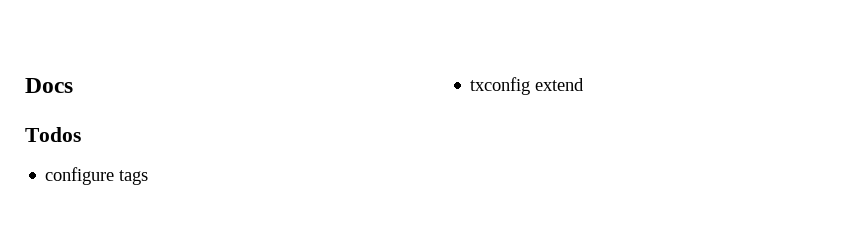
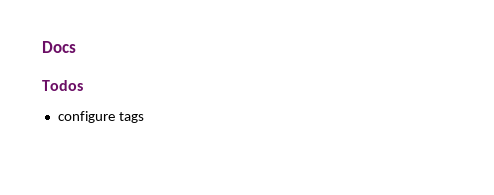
- txconfig extend

